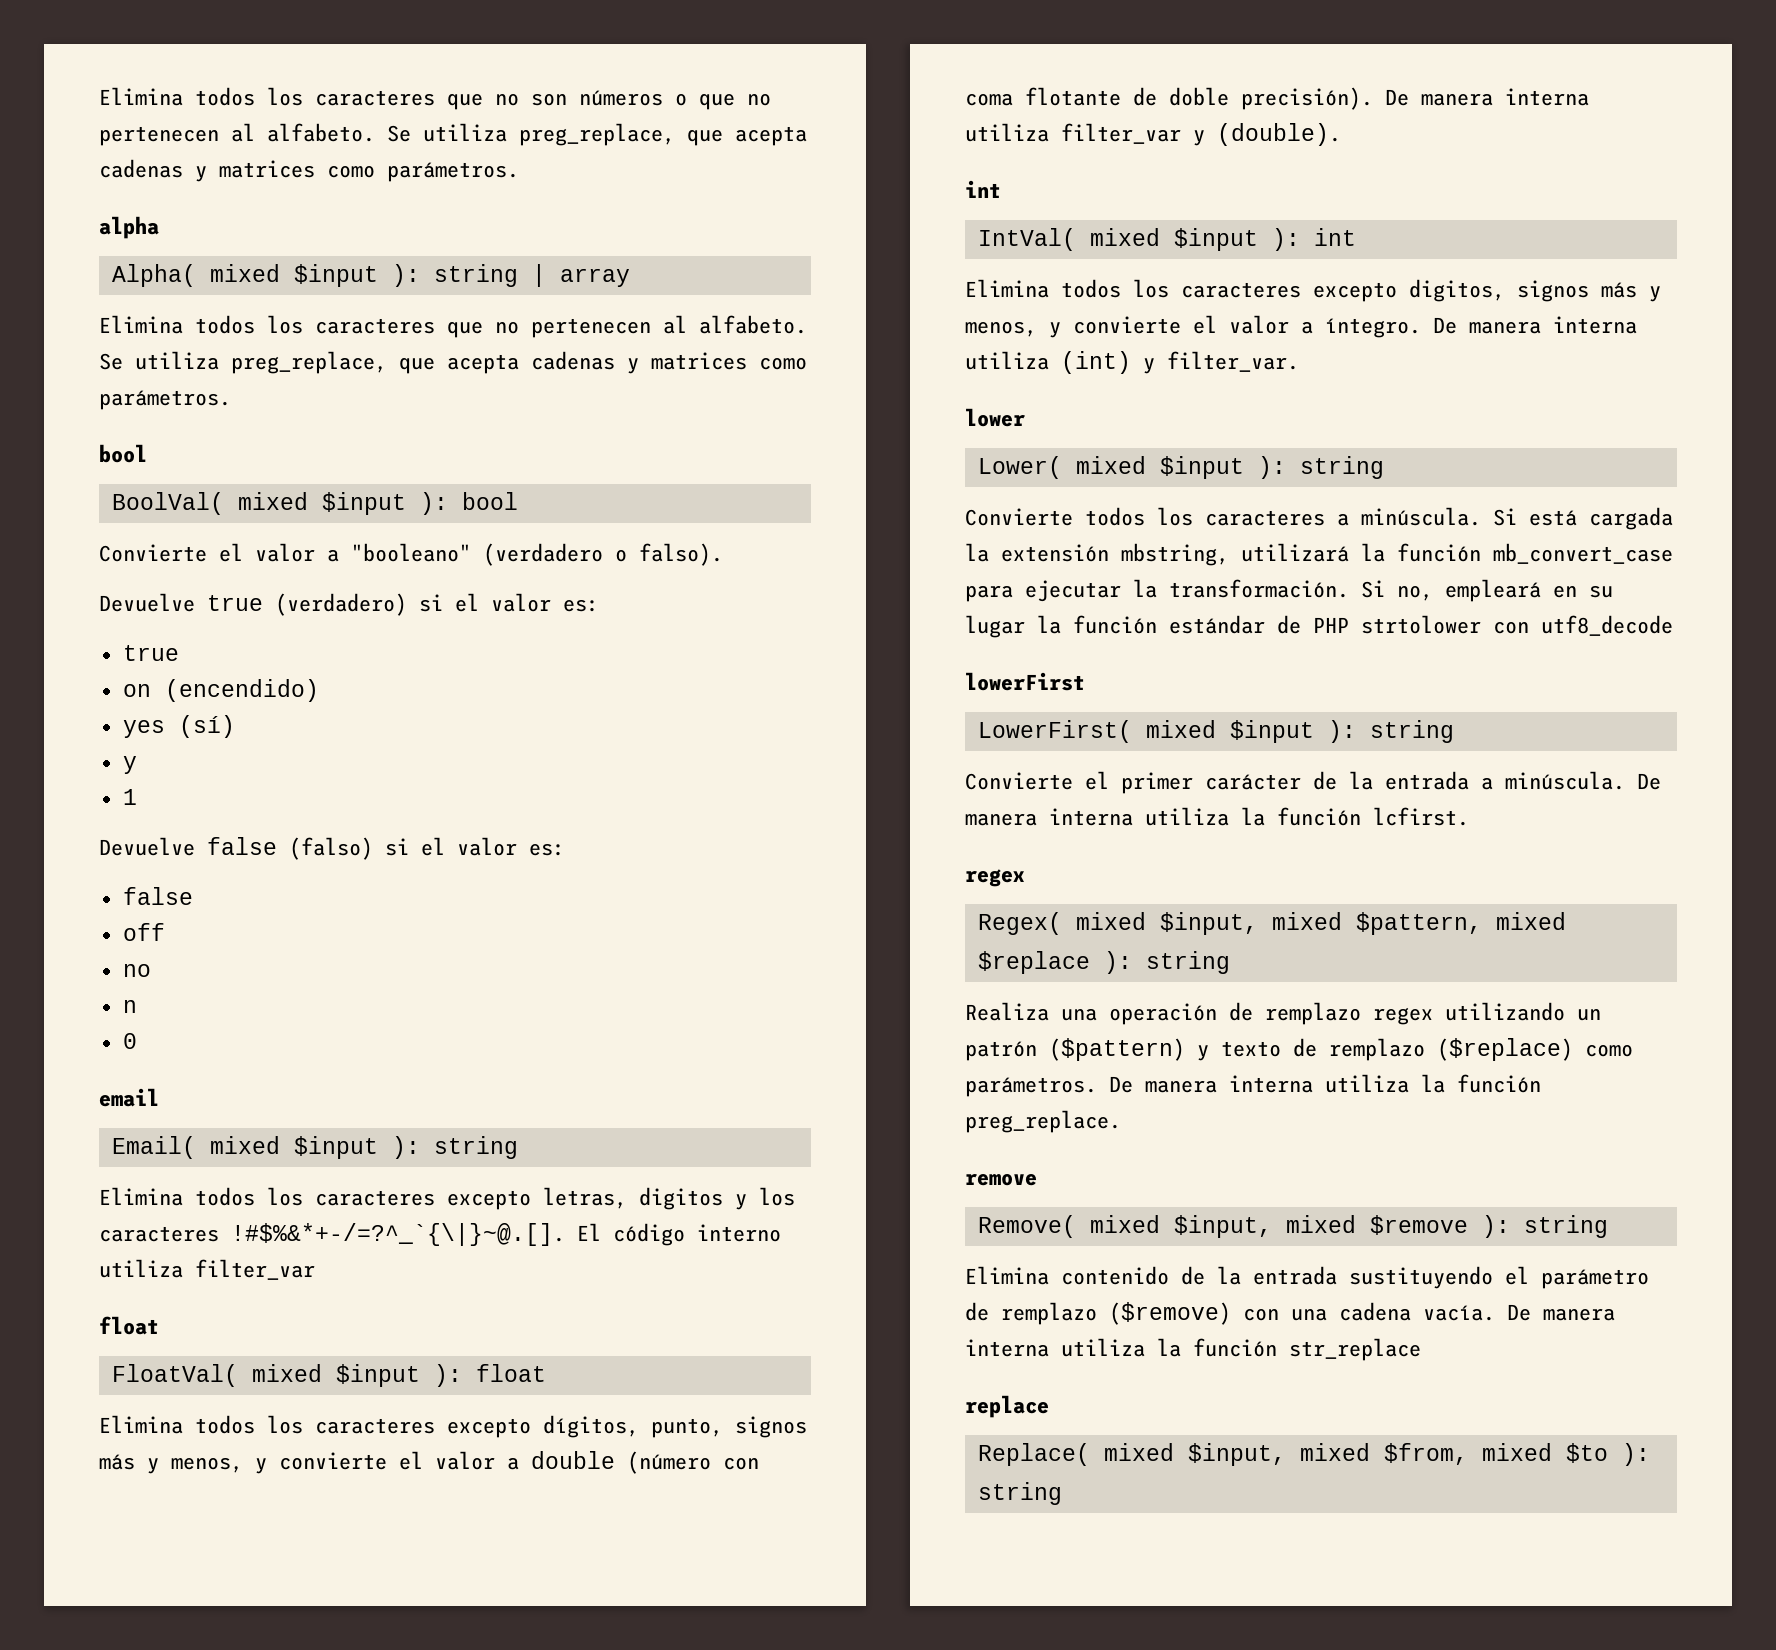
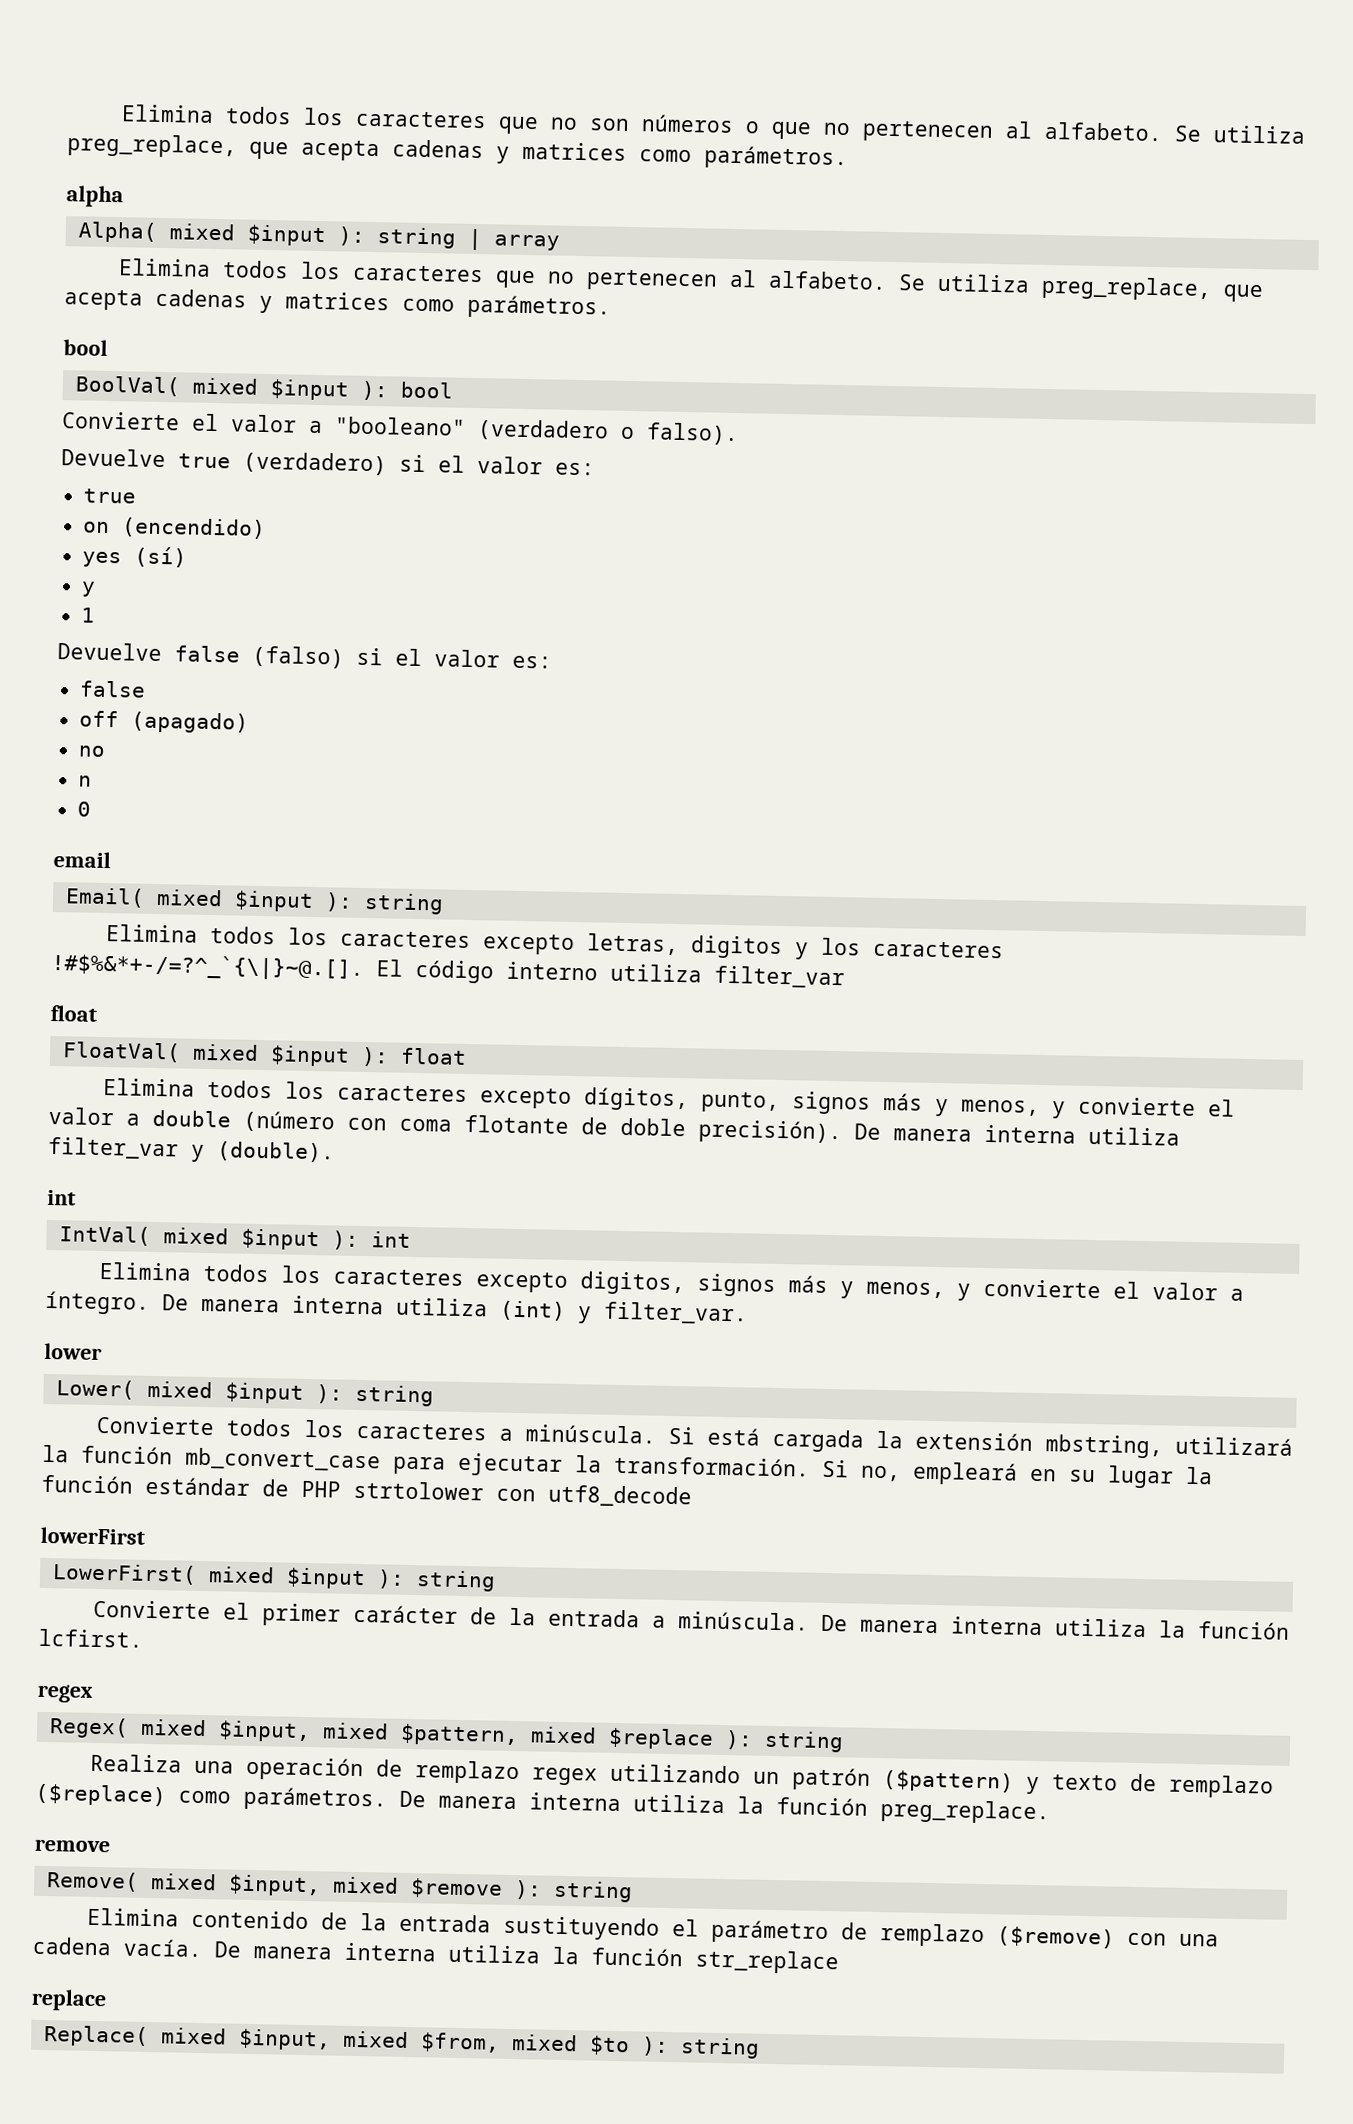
- off
+ off (apagado)

